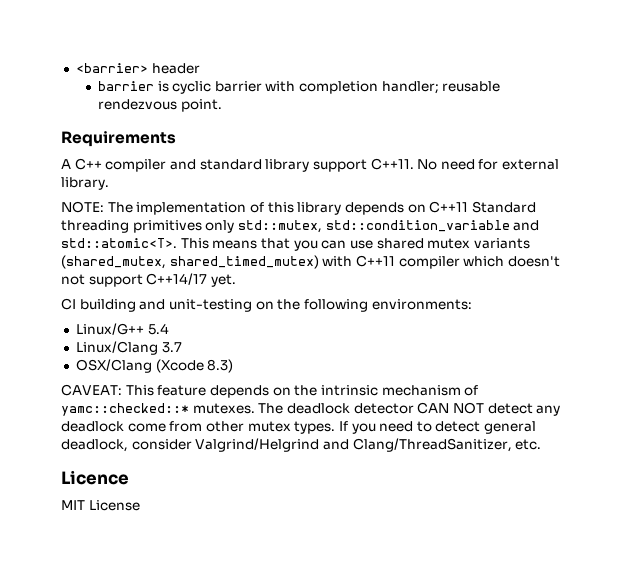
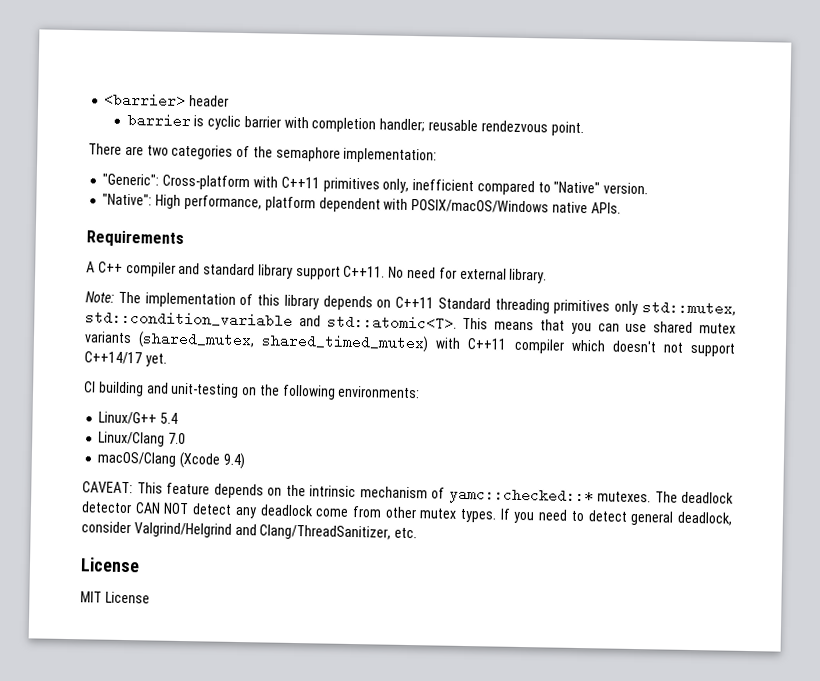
+ There are two categories of the semaphore implementation:
+ "Generic": Cross-platform with C++11 primitives only, inefficient compared to "Native" version.
+ "Native": High performance, platform dependent with POSIX/macOS/Windows native APIs.
- NOTE: The implementation of this library depends on C++11 Standard threading primitives only std::mutex, std::condition_variable and std::atomic<T>.
+ Note: The implementation of this library depends on C++11 Standard threading primitives only std::mutex, std::condition_variable and std::atomic<T>.
- Linux/Clang 3.7
- OSX/Clang (Xcode 8.3)
+ Linux/Clang 7.0
+ macOS/Clang (Xcode 9.4)
  If you need to detect general deadlock, consider Valgrind/Helgrind and Clang/ThreadSanitizer, etc.
- Licence
+ License

